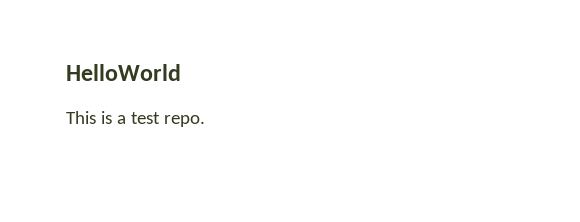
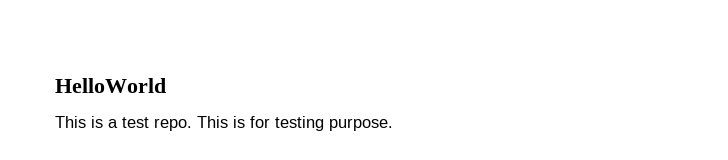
+ This is for testing purpose.

